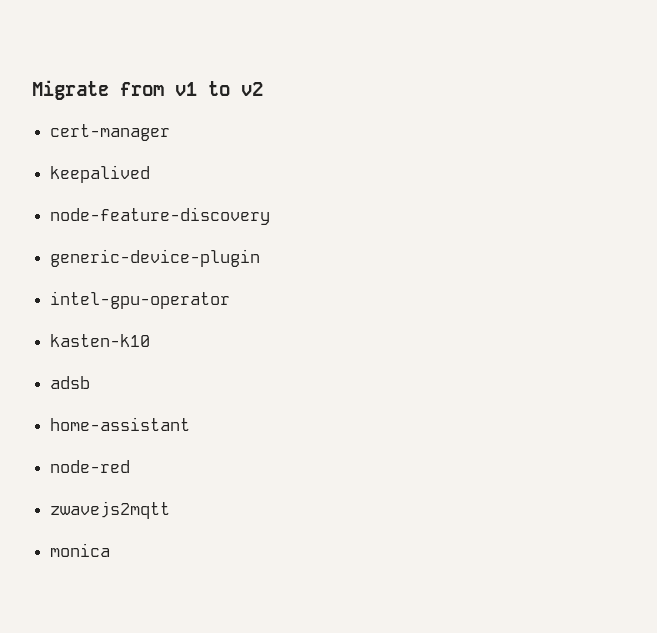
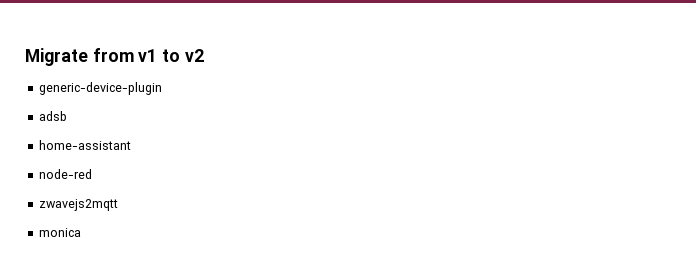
- cert-manager
- keepalived
- node-feature-discovery
- intel-gpu-operator
- kasten-k10

